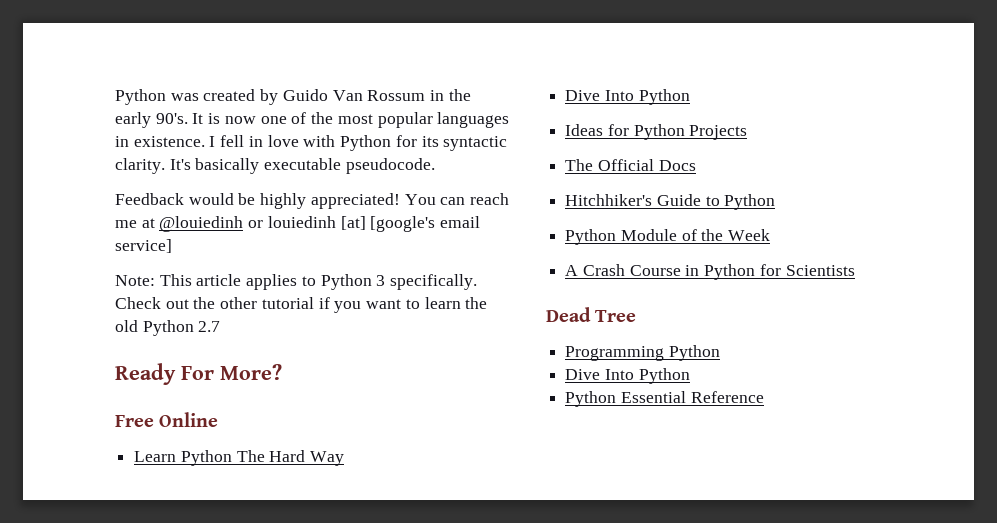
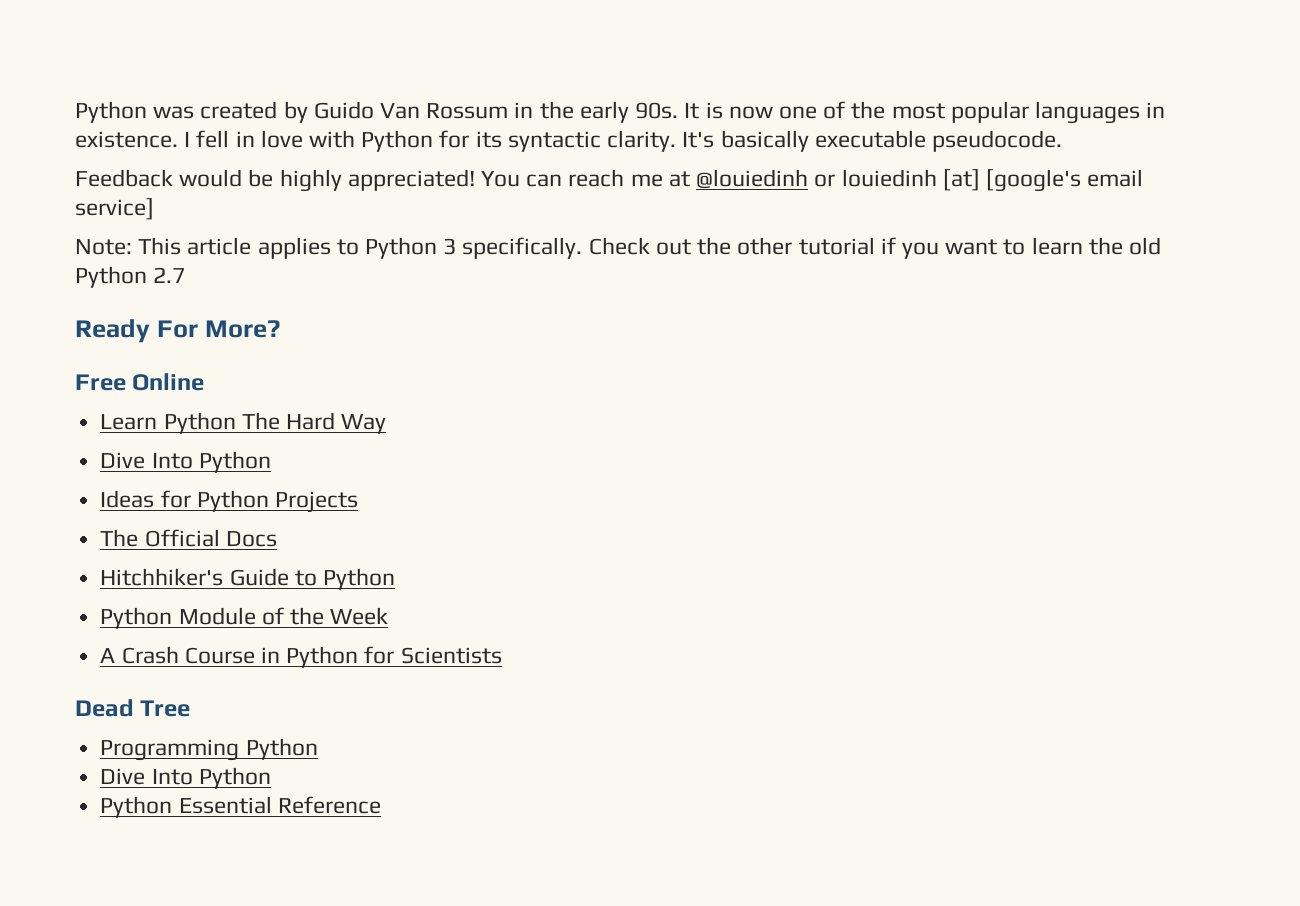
- Python was created by Guido Van Rossum in the early 90's.
+ Python was created by Guido Van Rossum in the early 90s.

